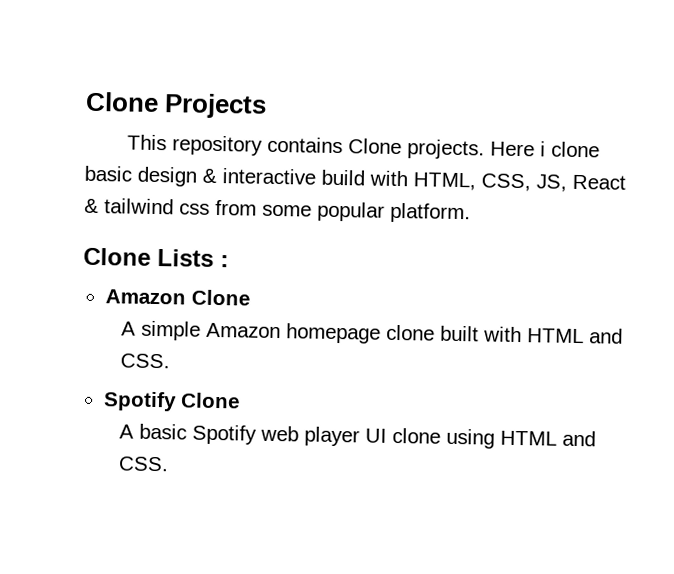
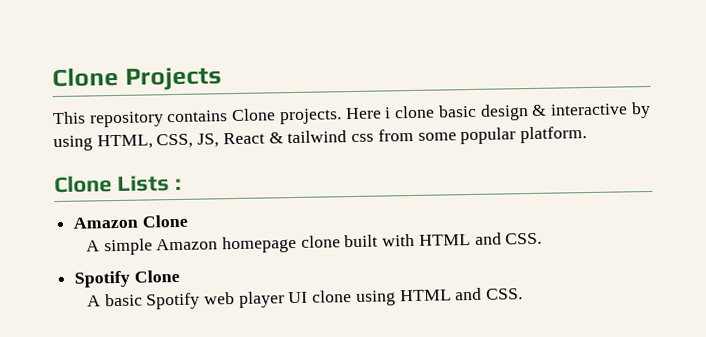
- Here i clone basic design & interactive build with HTML, CSS, JS, React & tailwind css from some popular platform.
+ Here i clone basic design & interactive by using HTML, CSS, JS, React & tailwind css from some popular platform.

